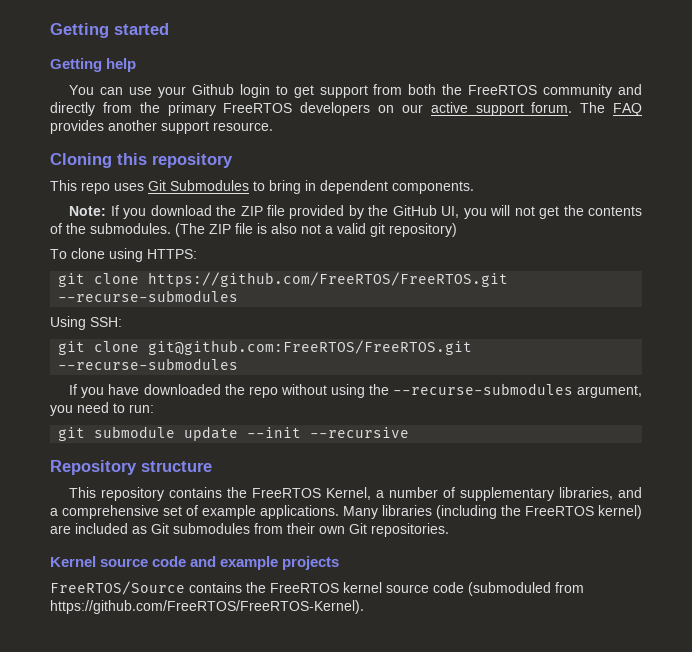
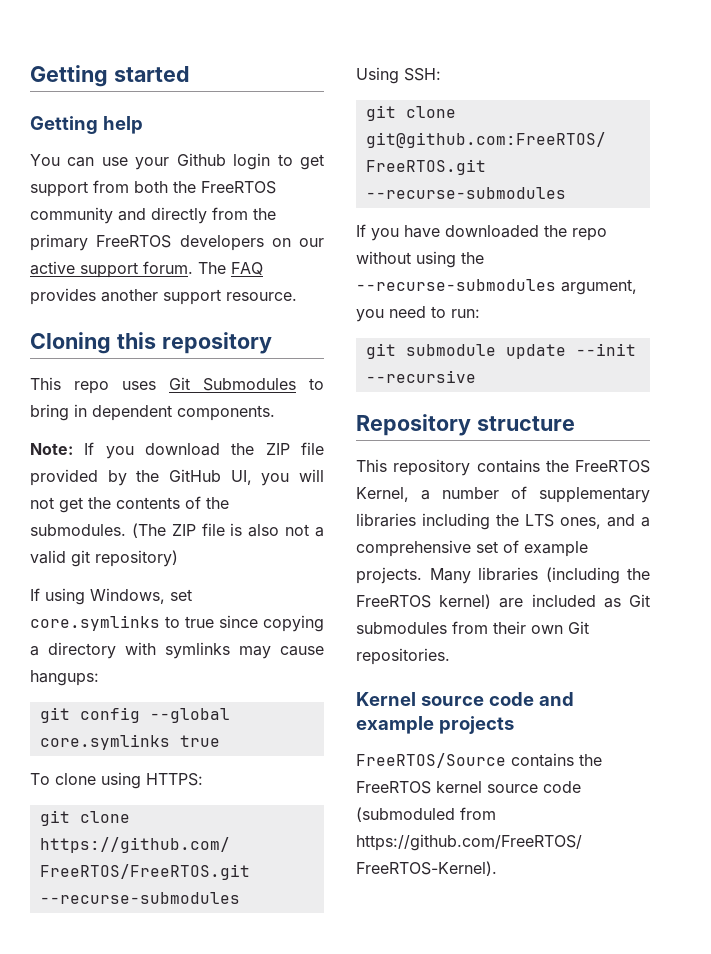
+ If using Windows, set core.symlinks to true since copying a directory with symlinks may cause hangups:
+ git config --global core.symlinks true
- This repository contains the FreeRTOS Kernel, a number of supplementary libraries, and a comprehensive set of example applications.
+ This repository contains the FreeRTOS Kernel, a number of supplementary libraries including the LTS ones, and a comprehensive set of example projects.

